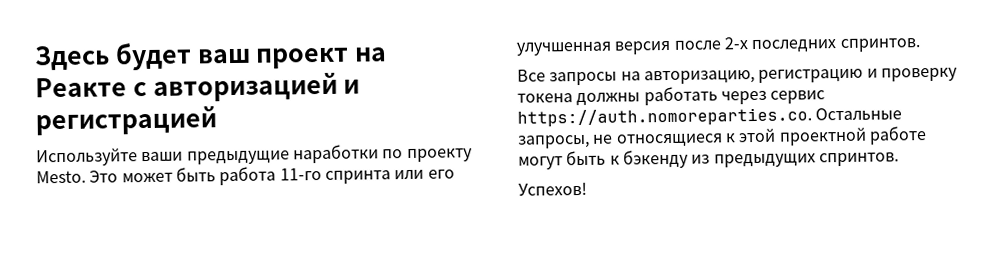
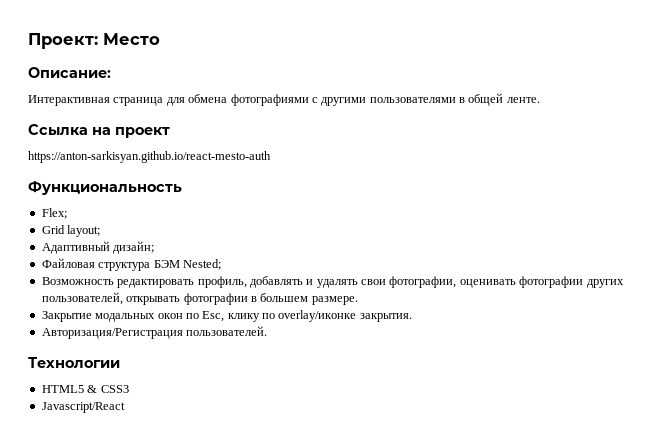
- Здесь будет ваш проект на Реакте с авторизацией и регистрацией
- Используйте ваши предыдущие наработки по проекту Mesto. Это может быть работа 11-го спринта или его улучшенная версия после 2-х последних спринтов.
- Все запросы на авторизацию, регистрацию и проверку токена должны работать через сервис https://auth.nomoreparties.co. Остальные запросы, не относящиеся к этой проектной работе могут быть к бэкенду из предыдущих спринтов.
- Успехов!
+ Проект: Место
+ Описание:
+ Интерактивная страница для обмена фотографиями с другими пользователями в общей ленте.
+ Ссылка на проект
+ https://anton-sarkisyan.github.io/react-mesto-auth
+ Функциональность
+ Flex;
+ Grid layout;
+ Адаптивный дизайн;
+ Файловая структура БЭМ Nested;
+ Возможность редактировать профиль, добавлять и удалять свои фотографии, оценивать фотографии других пользователей, открывать фотографии в большем размере.
+ Закрытие модальных окон по Esc, клику по overlay/иконке закрытия.
+ Авторизация/Регистрация пользователей.
+ Технологии
+ HTML5 & CSS3
+ Javascript/React

